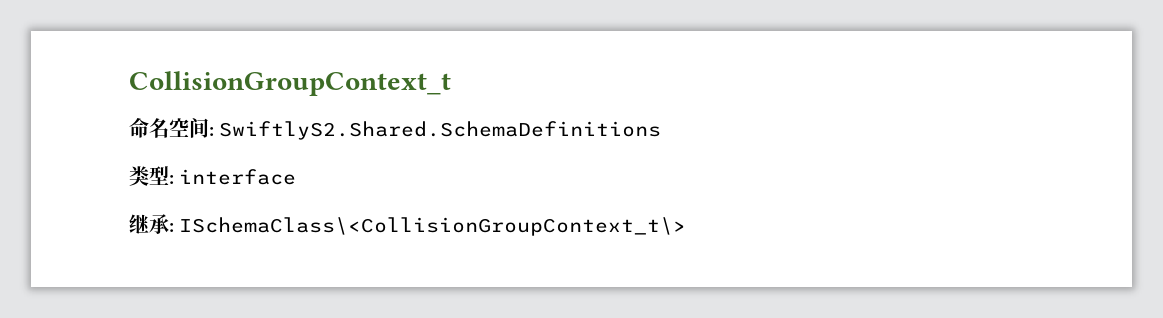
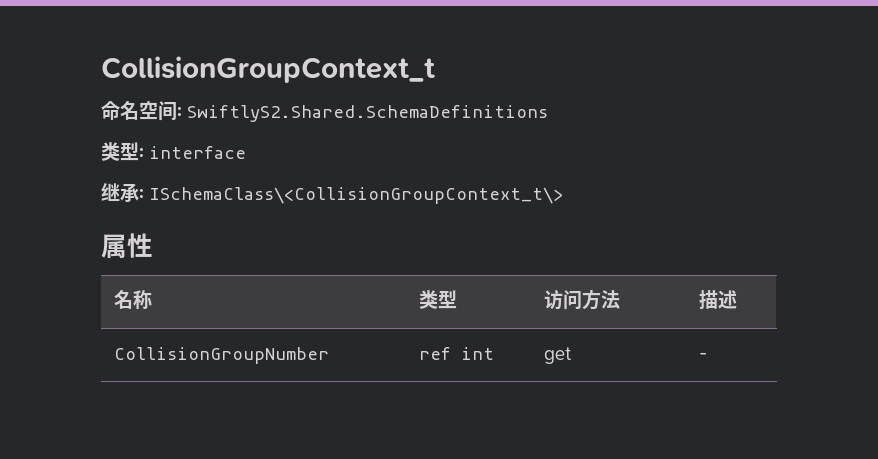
+ 属性
+ 名称 | 类型 | 访问方法 | 描述
+ CollisionGroupNumber | ref int | get | -

